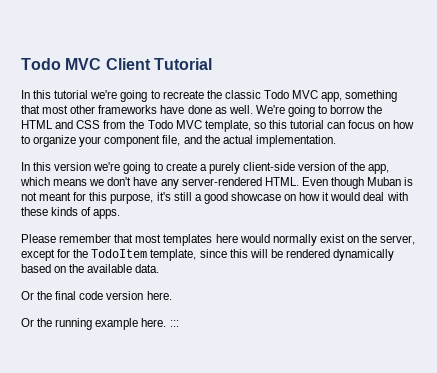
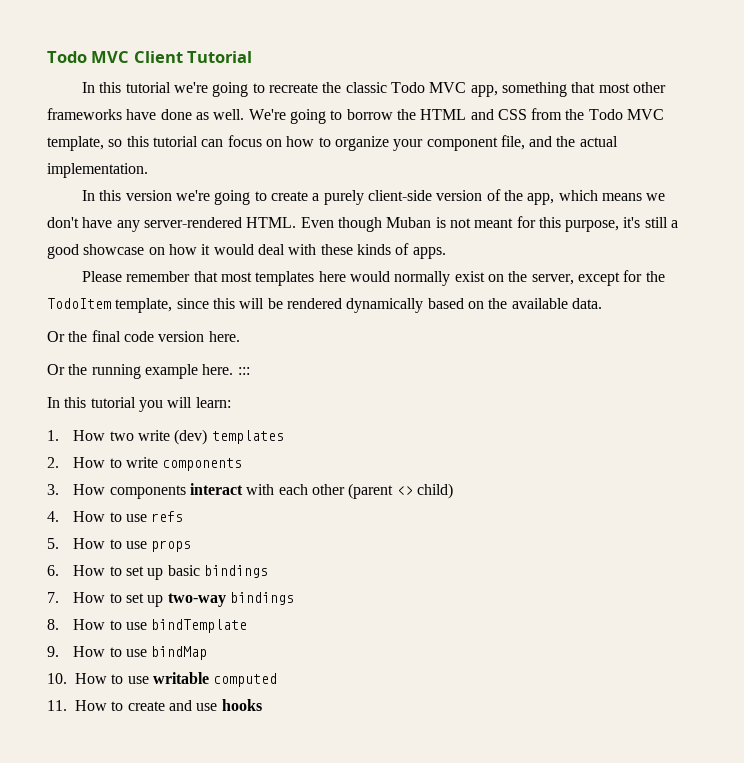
+ In this tutorial you will learn:
+ 1. How two write (dev) templates
+ 2. How to write components
+ 3. How components interact with each other (parent <> child)
+ 4. How to use refs
+ 5. How to use props
+ 6. How to set up basic bindings
+ 7. How to set up two-way bindings
+ 8. How to use bindTemplate
+ 9. How to use bindMap
+ 10. How to use writable computed
+ 11. How to create and use hooks

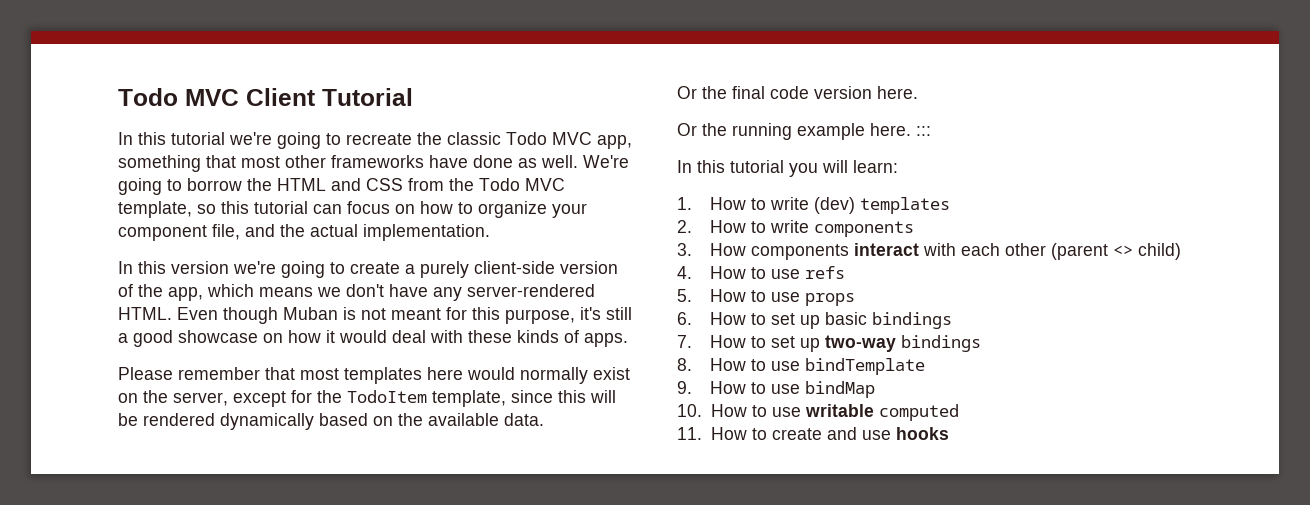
- 1. How two write (dev) templates
+ 1. How to write (dev) templates

